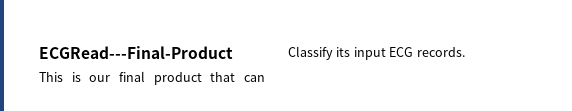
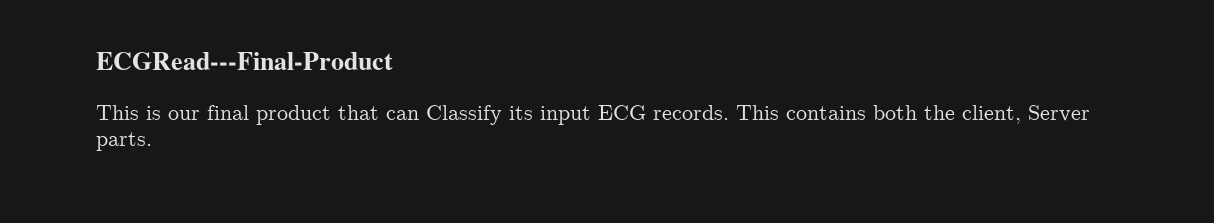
+ This contains both the client, Server parts.

